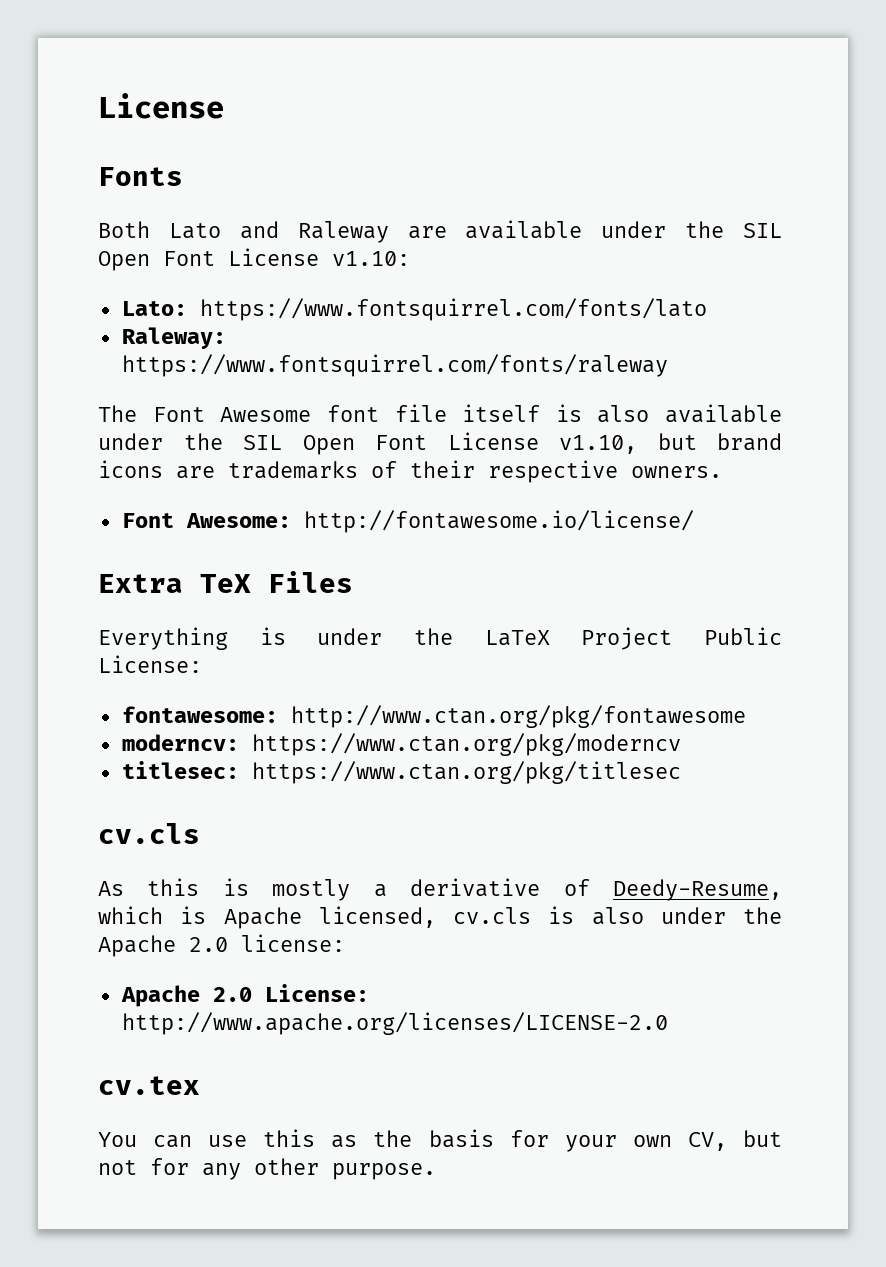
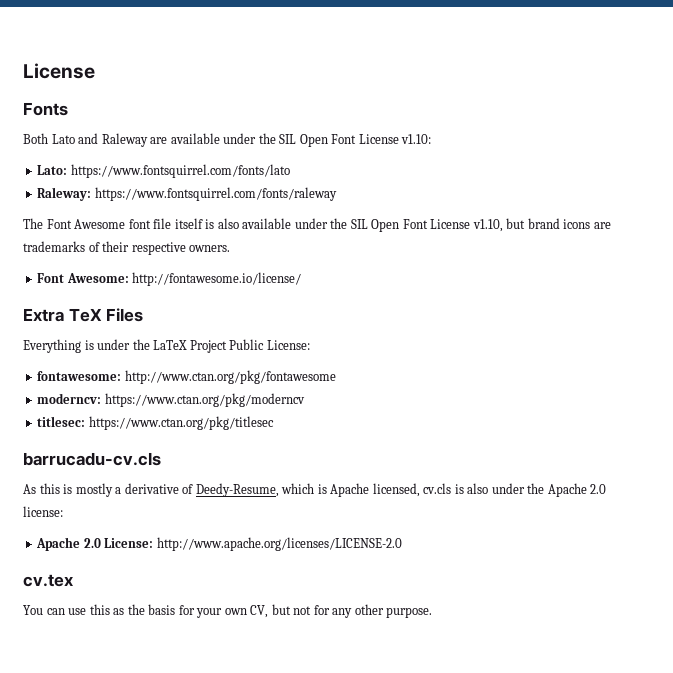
  titlesec: https://www.ctan.org/pkg/titlesec
- cv.cls
+ barrucadu-cv.cls

